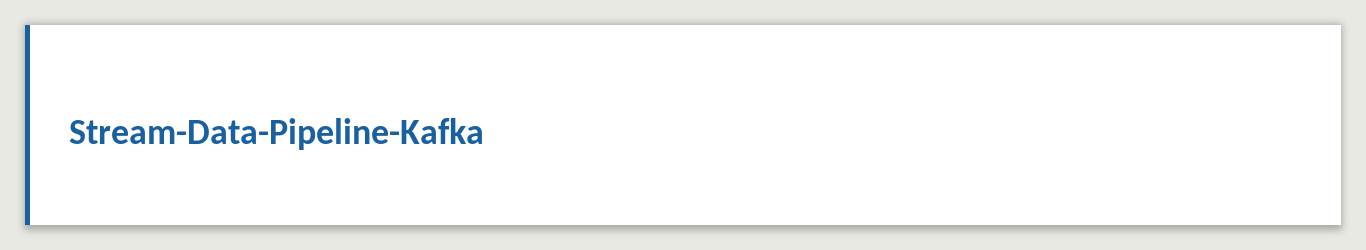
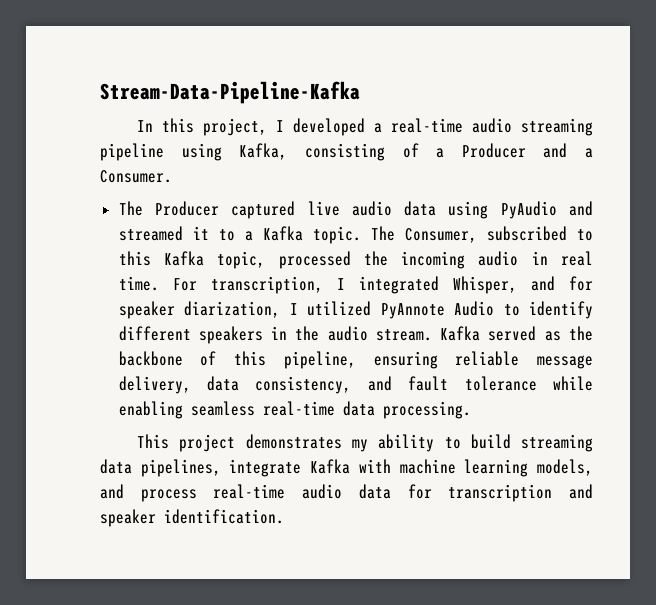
+ In this project, I developed a real-time audio streaming pipeline using Kafka, consisting of a Producer and a Consumer.
+ The Producer captured live audio data using PyAudio and streamed it to a Kafka topic. The Consumer, subscribed to this Kafka topic, processed the incoming audio in real time. For transcription, I integrated Whisper, and for speaker diarization, I utilized PyAnnote Audio to identify different speakers in the audio stream. Kafka served as the backbone of this pipeline, ensuring reliable message delivery, data consistency, and fault tolerance while enabling seamless real-time data processing.
+ This project demonstrates my ability to build streaming data pipelines, integrate Kafka with machine learning models, and process real-time audio data for transcription and speaker identification.

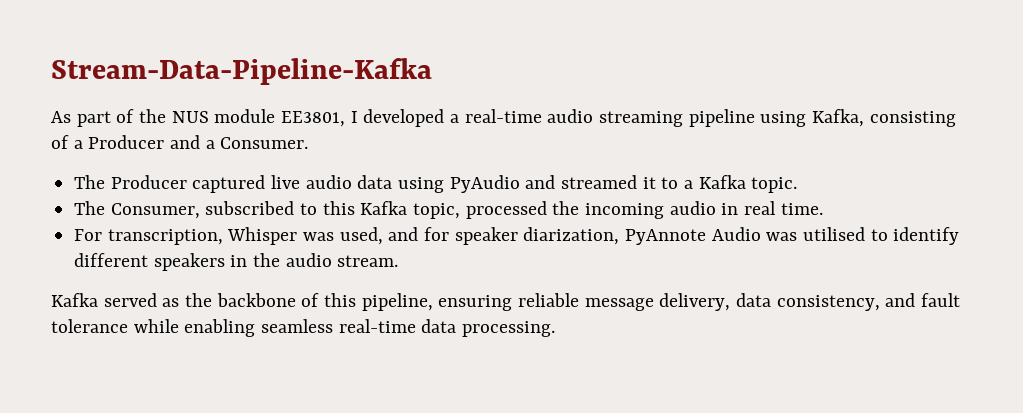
- In this project, I developed a real-time audio streaming pipeline using Kafka, consisting of a Producer and a Consumer.
+ As part of the NUS module EE3801, I developed a real-time audio streaming pipeline using Kafka, consisting of a Producer and a Consumer.
- The Producer captured live audio data using PyAudio and streamed it to a Kafka topic. The Consumer, subscribed to this Kafka topic, processed the incoming audio in real time. For transcription, I integrated Whisper, and for speaker diarization, I utilized PyAnnote Audio to identify different speakers in the audio stream. Kafka served as the backbone of this pipeline, ensuring reliable message delivery, data consistency, and fault tolerance while enabling seamless real-time data processing.
+ The Producer captured live audio data using PyAudio and streamed it to a Kafka topic.
+ The Consumer, subscribed to this Kafka topic, processed the incoming audio in real time.
+ For transcription, Whisper was used, and for speaker diarization, PyAnnote Audio was utilised to identify different speakers in the audio stream.
+ Kafka served as the backbone of this pipeline, ensuring reliable message delivery, data consistency, and fault tolerance while enabling seamless real-time data processing.
- This project demonstrates my ability to build streaming data pipelines, integrate Kafka with machine learning models, and process real-time audio data for transcription and speaker identification.

